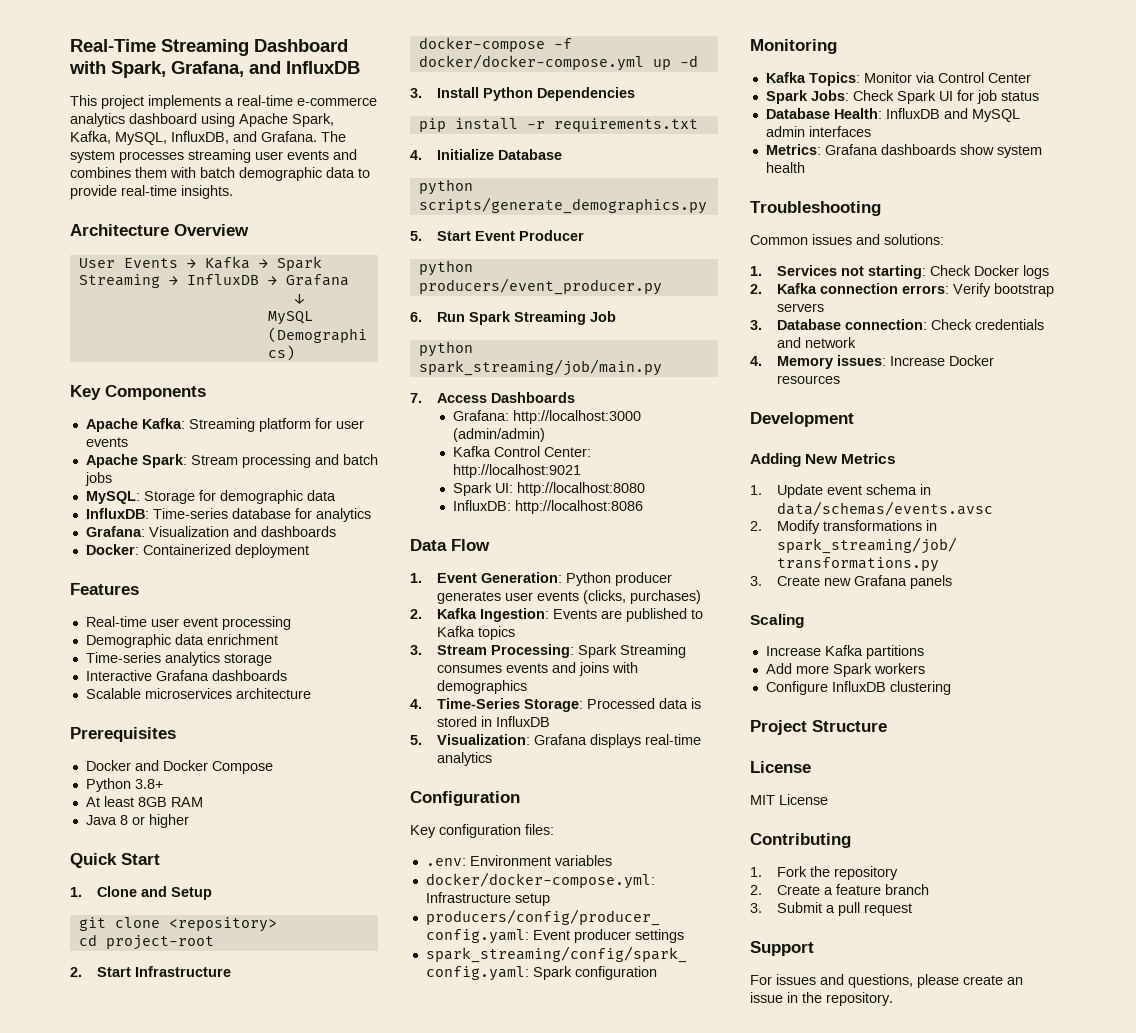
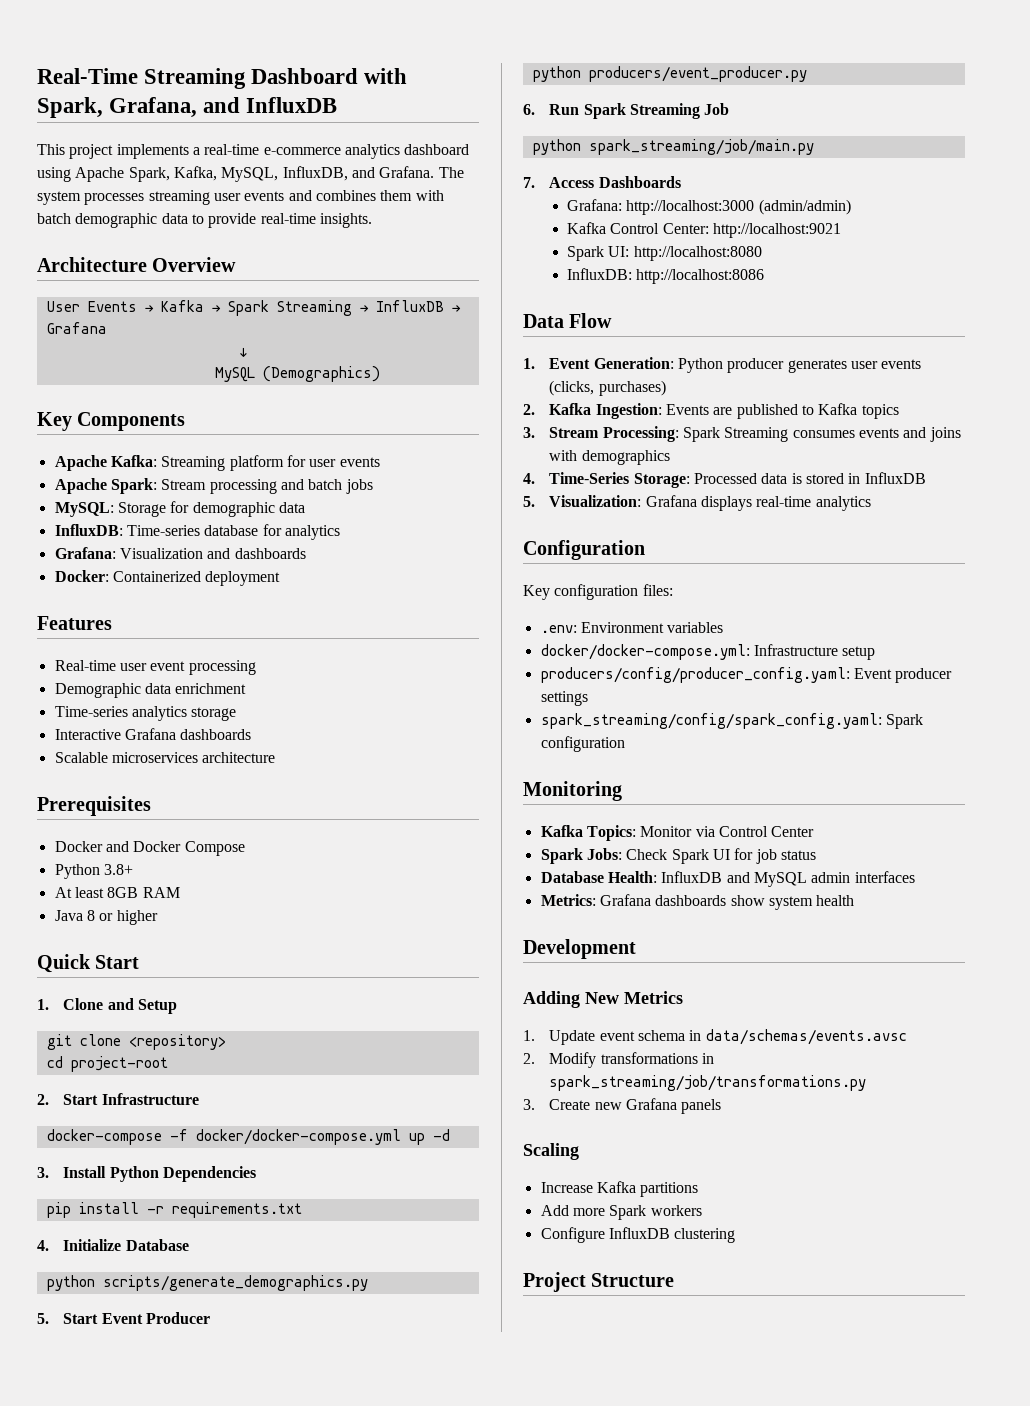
- Troubleshooting
- Common issues and solutions:
- 1. Services not starting: Check Docker logs
- 2. Kafka connection errors: Verify bootstrap servers
- 3. Database connection: Check credentials and network
- 4. Memory issues: Increase Docker resources
  Project Structure
- License
- MIT License
- Contributing
- 1. Fork the repository
- 2. Create a feature branch
- 3. Submit a pull request
- Support
- For issues and questions, please create an issue in the repository.

